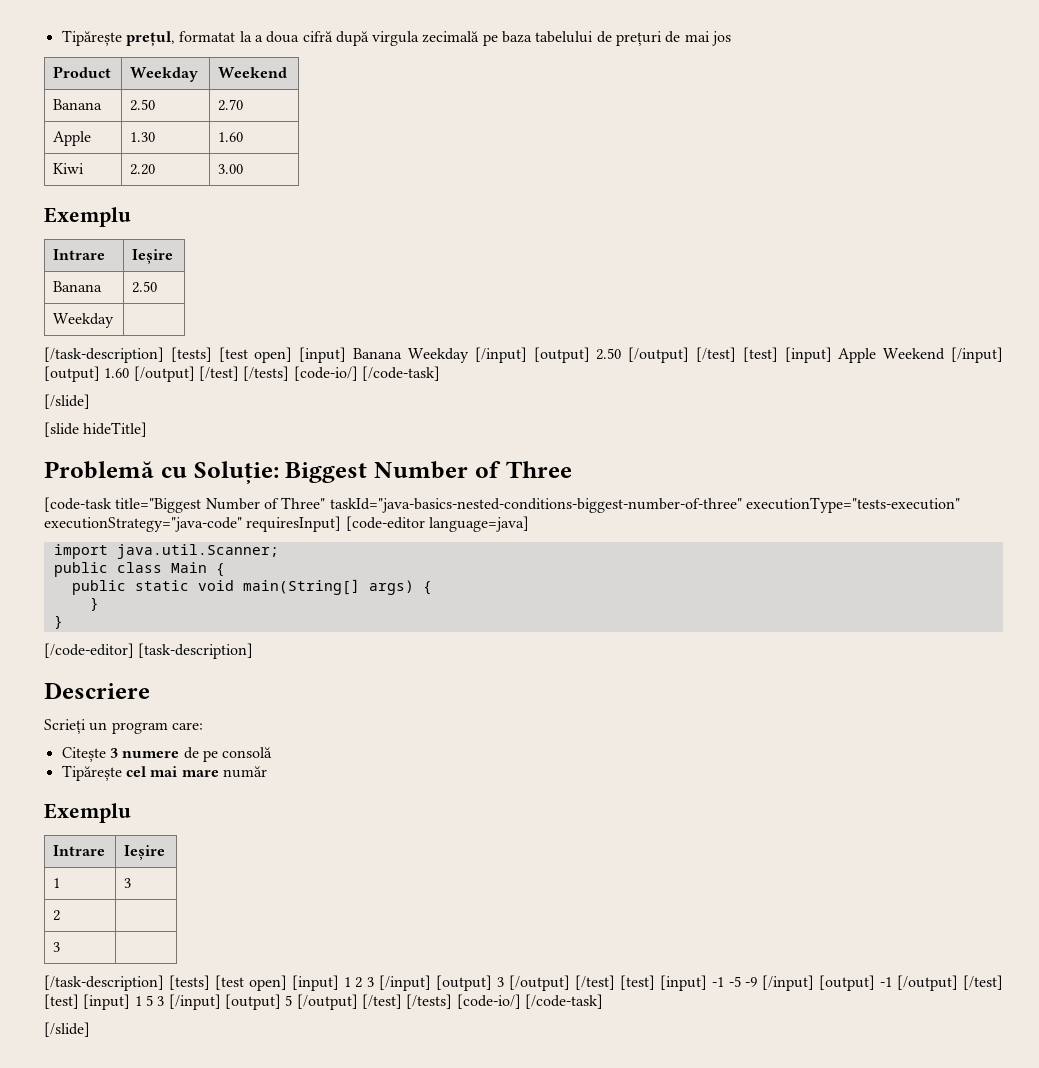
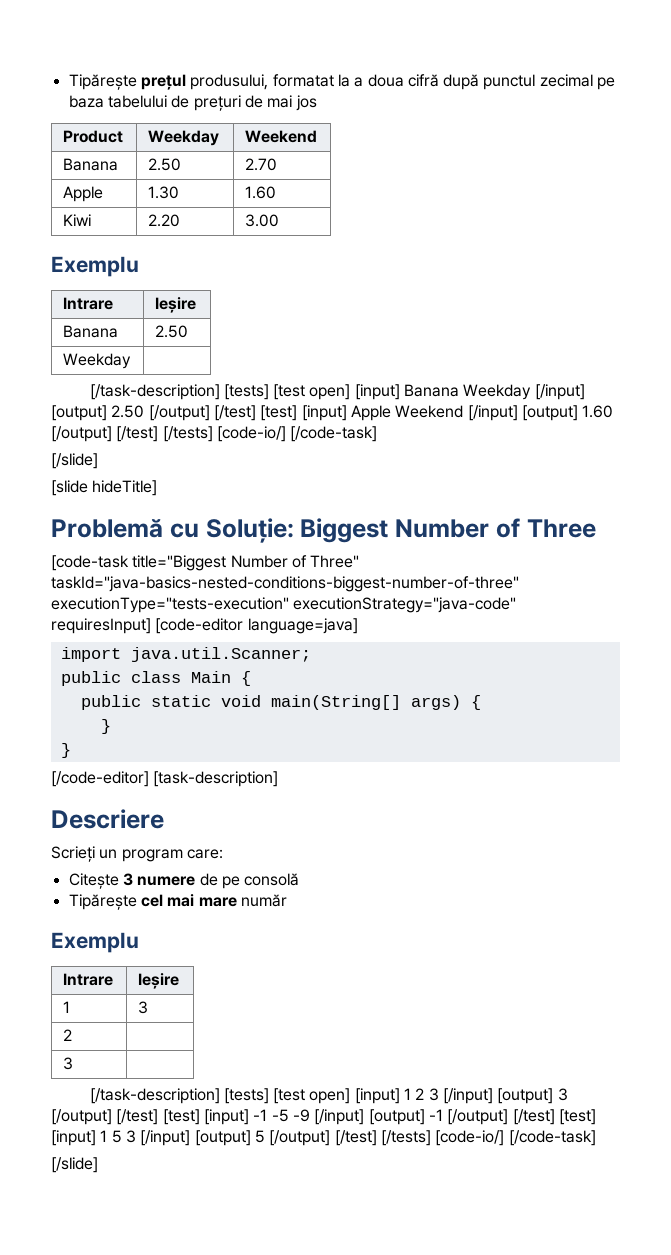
- Tipărește prețul, formatat la a doua cifră după virgula zecimală pe baza tabelului de prețuri de mai jos
+ Tipărește prețul produsului, formatat la a doua cifră după punctul zecimal pe baza tabelului de prețuri de mai jos

